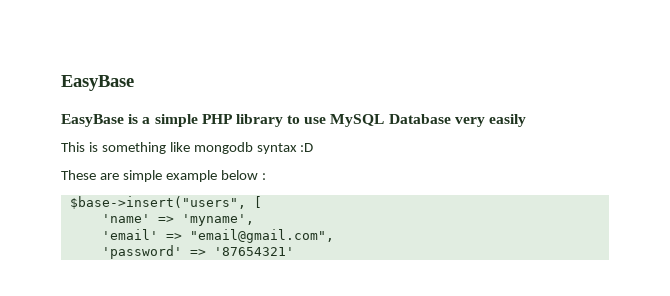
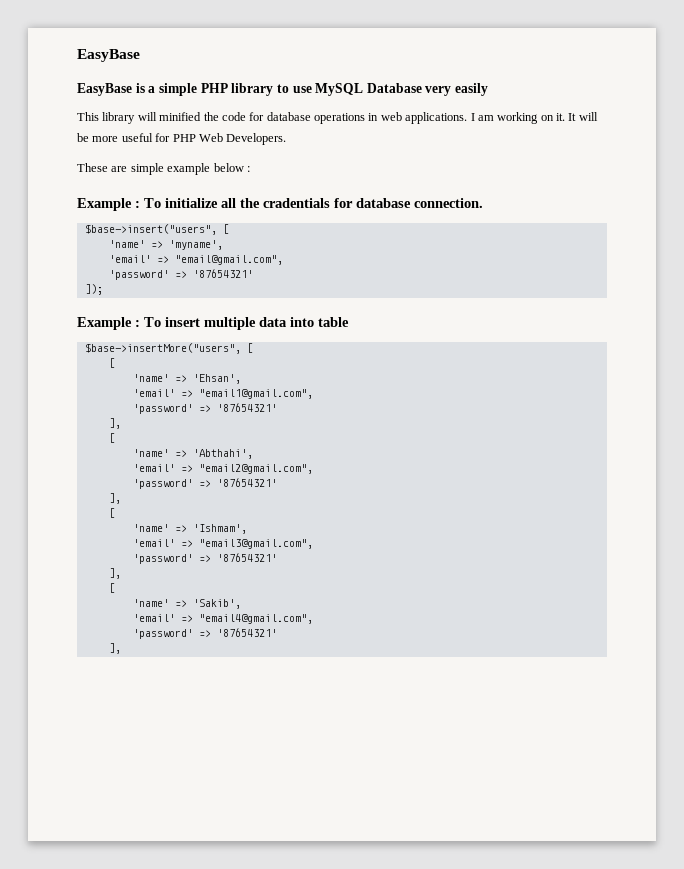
- This is something like mongodb syntax :D
+ This library will minified the code for database operations in web applications. I am working on it. It will be more useful for PHP Web Developers.
+ Example : To initialize all the cradentials for database connection.
+ ]);
+ Example : To insert multiple data into table
+ $base->insertMore("users", [
+ [
+ 'name' => 'Ehsan',
+ 'email' => "email1@gmail.com",
+ 'password' => '87654321'
+ ],
+ [
+ 'name' => 'Abthahi',
+ 'email' => "email2@gmail.com",
+ 'password' => '87654321'
+ ],
+ [
+ 'name' => 'Ishmam',
+ 'email' => "email3@gmail.com",
+ 'password' => '87654321'
+ ],
+ [
+ 'name' => 'Sakib',
+ 'email' => "email4@gmail.com",
+ 'password' => '87654321'
+ ],

